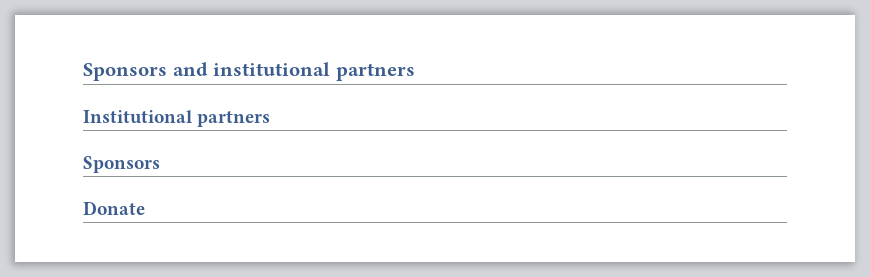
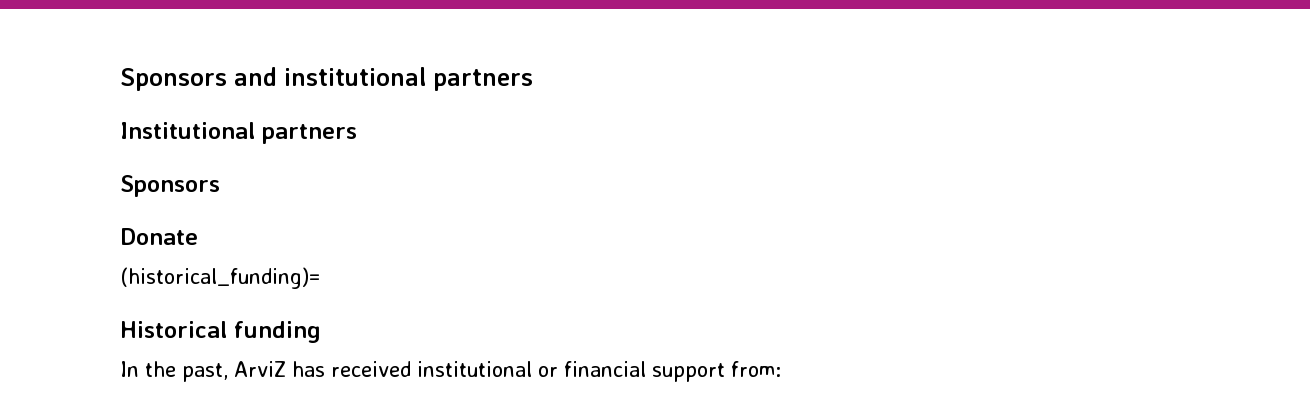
+ (historical_funding)=
+ Historical funding
+ In the past, ArviZ has received institutional or financial support from:

